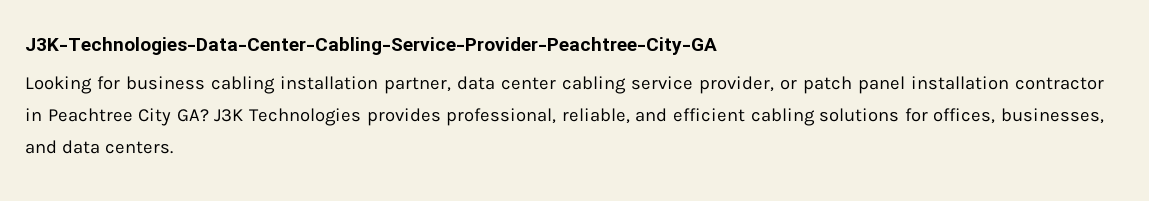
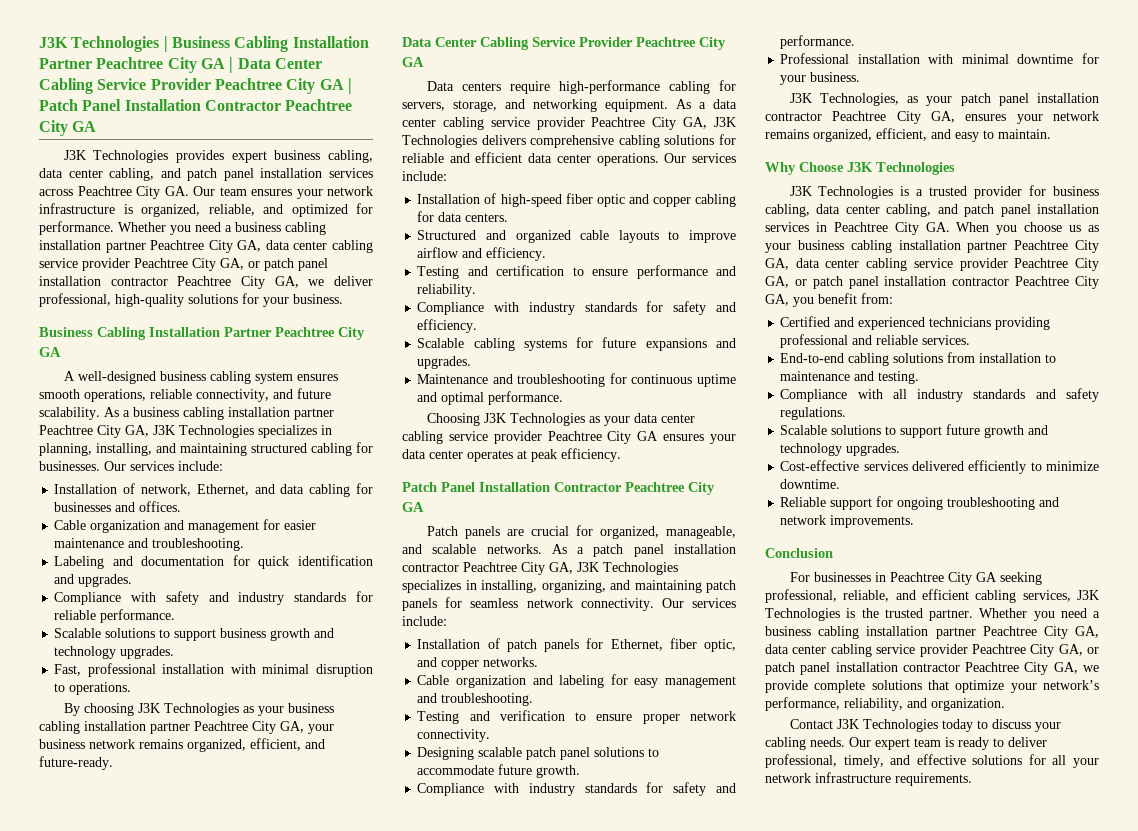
- J3K-Technologies-Data-Center-Cabling-Service-Provider-Peachtree-City-GA
- Looking for business cabling installation partner, data center cabling service provider, or patch panel installation contractor in Peachtree City GA? J3K Technologies provides professional, reliable, and efficient cabling solutions for offices, businesses, and data centers.
+ J3K Technologies | Business Cabling Installation Partner Peachtree City GA | Data Center Cabling Service Provider Peachtree City GA | Patch Panel Installation Contractor Peachtree City GA
+ J3K Technologies provides expert business cabling, data center cabling, and patch panel installation services across Peachtree City GA. Our team ensures your network infrastructure is organized, reliable, and optimized for performance. Whether you need a business cabling installation partner Peachtree City GA, data center cabling service provider Peachtree City GA, or patch panel installation contractor Peachtree City GA, we deliver professional, high-quality solutions for your business.
+ Business Cabling Installation Partner Peachtree City GA
+ A well-designed business cabling system ensures smooth operations, reliable connectivity, and future scalability. As a business cabling installation partner Peachtree City GA, J3K Technologies specializes in planning, installing, and maintaining structured cabling for businesses. Our services include:
+ Installation of network, Ethernet, and data cabling for businesses and offices.
+ Cable organization and management for easier maintenance and troubleshooting.
+ Labeling and documentation for quick identification and upgrades.
+ Compliance with safety and industry standards for reliable performance.
+ Scalable solutions to support business growth and technology upgrades.
+ Fast, professional installation with minimal disruption to operations.
+ By choosing J3K Technologies as your business cabling installation partner Peachtree City GA, your business network remains organized, efficient, and future-ready.
+ Data Center Cabling Service Provider Peachtree City GA
+ Data centers require high-performance cabling for servers, storage, and networking equipment. As a data center cabling service provider Peachtree City GA, J3K Technologies delivers comprehensive cabling solutions for reliable and efficient data center operations. Our services include:
+ Installation of high-speed fiber optic and copper cabling for data centers.
+ Structured and organized cable layouts to improve airflow and efficiency.
+ Testing and certification to ensure performance and reliability.
+ Compliance with industry standards for safety and efficiency.
+ Scalable cabling systems for future expansions and upgrades.
+ Maintenance and troubleshooting for continuous uptime and optimal performance.
+ Choosing J3K Technologies as your data center cabling service provider Peachtree City GA ensures your data center operates at peak efficiency.
+ Patch Panel Installation Contractor Peachtree City GA
+ Patch panels are crucial for organized, manageable, and scalable networks. As a patch panel installation contractor Peachtree City GA, J3K Technologies specializes in installing, organizing, and maintaining patch panels for seamless network connectivity. Our services include:
+ Installation of patch panels for Ethernet, fiber optic, and copper networks.
+ Cable organization and labeling for easy management and troubleshooting.
+ Testing and verification to ensure proper network connectivity.
+ Designing scalable patch panel solutions to accommodate future growth.
+ Compliance with industry standards for safety and performance.
+ Professional installation with minimal downtime for your business.
+ J3K Technologies, as your patch panel installation contractor Peachtree City GA, ensures your network remains organized, efficient, and easy to maintain.
+ Why Choose J3K Technologies
+ J3K Technologies is a trusted provider for business cabling, data center cabling, and patch panel installation services in Peachtree City GA. When you choose us as your business cabling installation partner Peachtree City GA, data center cabling service provider Peachtree City GA, or patch panel installation contractor Peachtree City GA, you benefit from:
+ Certified and experienced technicians providing professional and reliable services.
+ End-to-end cabling solutions from installation to maintenance and testing.
+ Compliance with all industry standards and safety regulations.
+ Scalable solutions to support future growth and technology upgrades.
+ Cost-effective services delivered efficiently to minimize downtime.
+ Reliable support for ongoing troubleshooting and network improvements.
+ Conclusion
+ For businesses in Peachtree City GA seeking professional, reliable, and efficient cabling services, J3K Technologies is the trusted partner. Whether you need a business cabling installation partner Peachtree City GA, data center cabling service provider Peachtree City GA, or patch panel installation contractor Peachtree City GA, we provide complete solutions that optimize your network’s performance, reliability, and organization.
+ Contact J3K Technologies today to discuss your cabling needs. Our expert team is ready to deliver professional, timely, and effective solutions for all your network infrastructure requirements.

